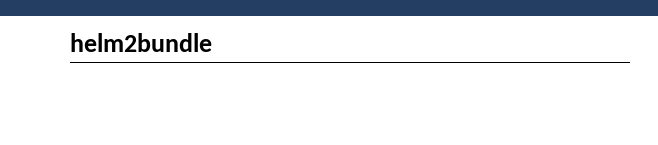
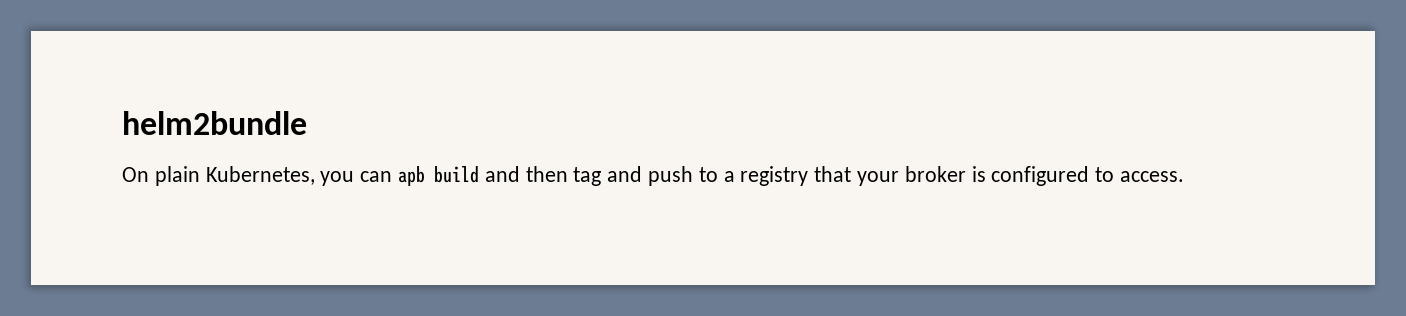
+ On plain Kubernetes, you can apb build and then tag and push to a registry that your broker is configured to access.

